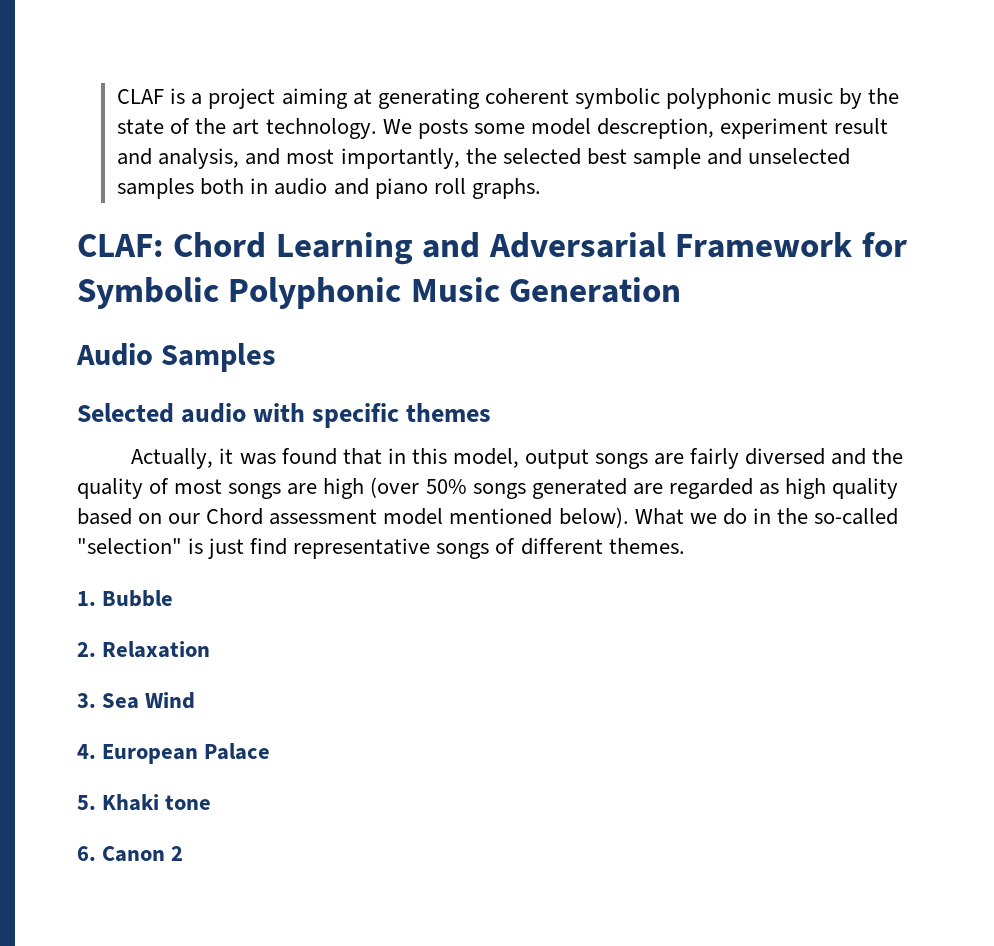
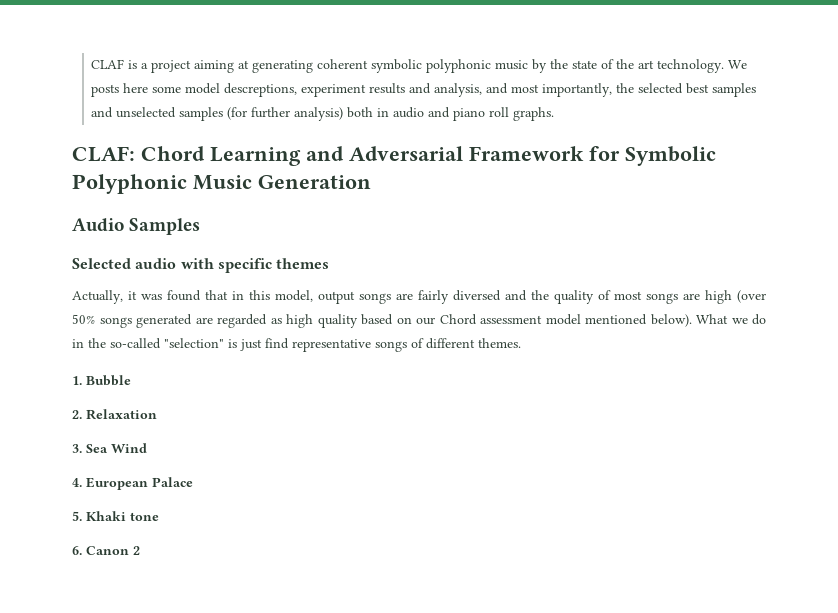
- We posts some model descreption, experiment result and analysis, and most importantly, the selected best sample and unselected samples both in audio and piano roll graphs.
+ We posts here some model descreptions, experiment results and analysis, and most importantly, the selected best samples and unselected samples (for further analysis) both in audio and piano roll graphs.

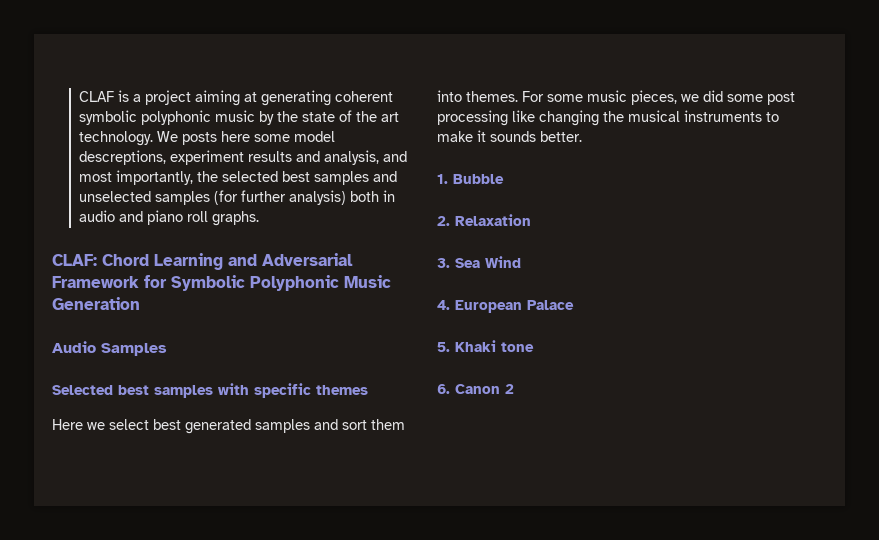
- Selected audio with specific themes
+ Selected best samples with specific themes
- Actually, it was found that in this model, output songs are fairly diversed and the quality of most songs are high (over 50% songs generated are regarded as high quality based on our Chord assessment model mentioned below). What we do in the so-called "selection" is just find representative songs of different themes.
+ Here we select best generated samples and sort them into themes. For some music pieces, we did some post processing like changing the musical instruments to make it sounds better.

